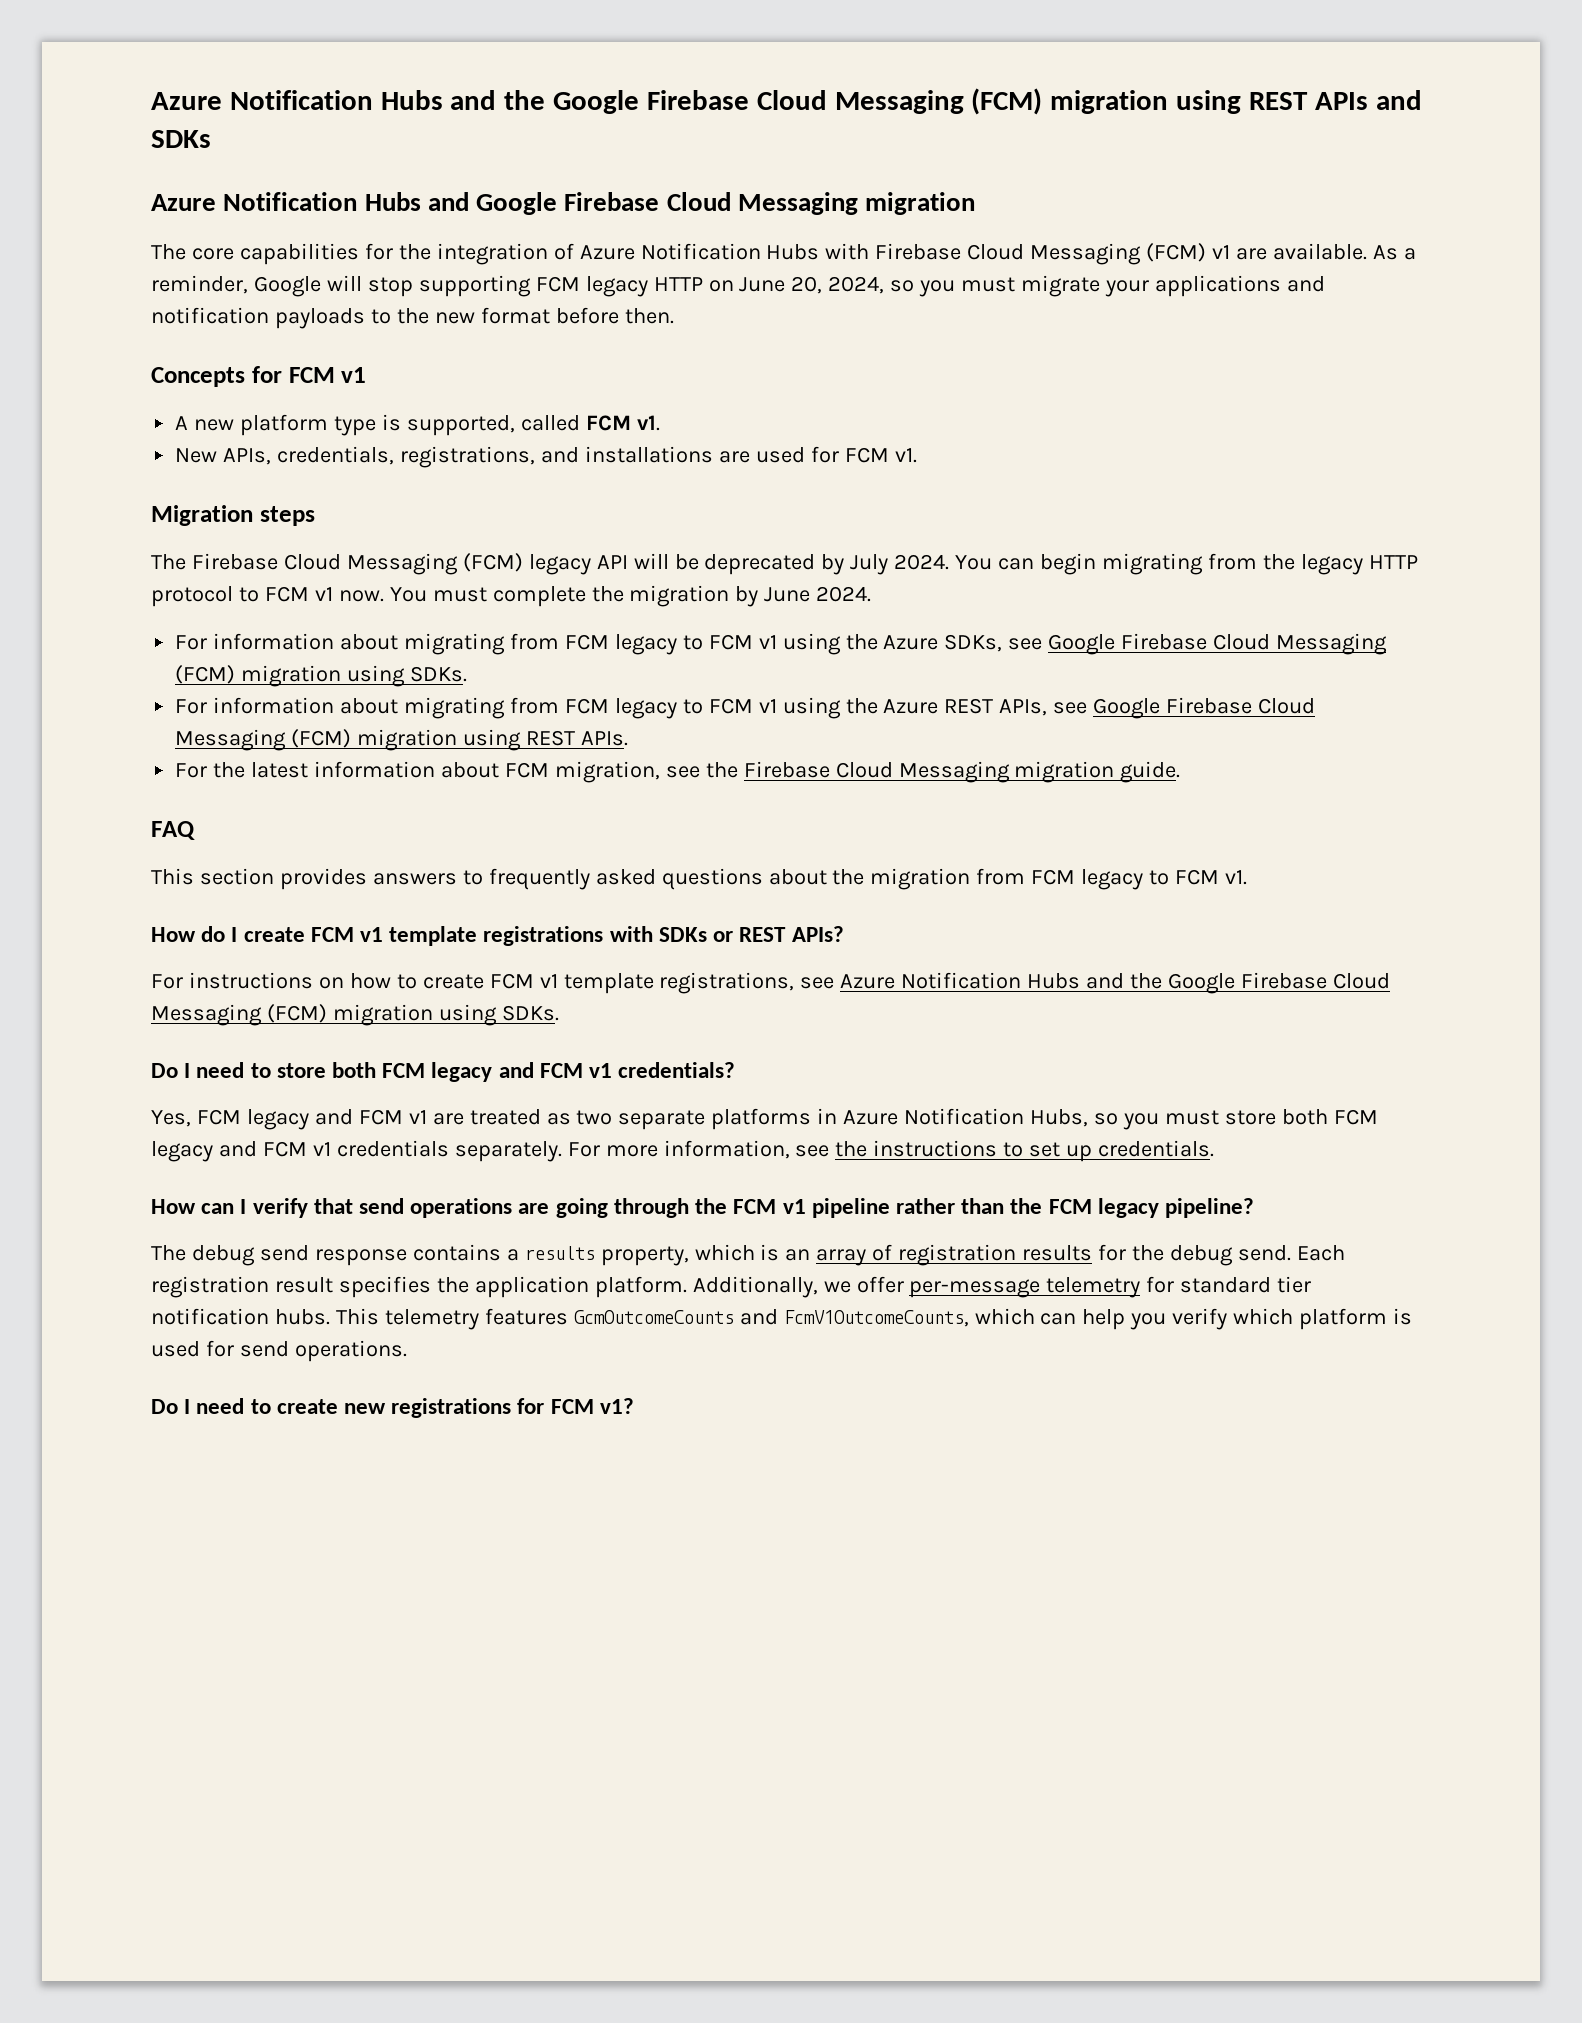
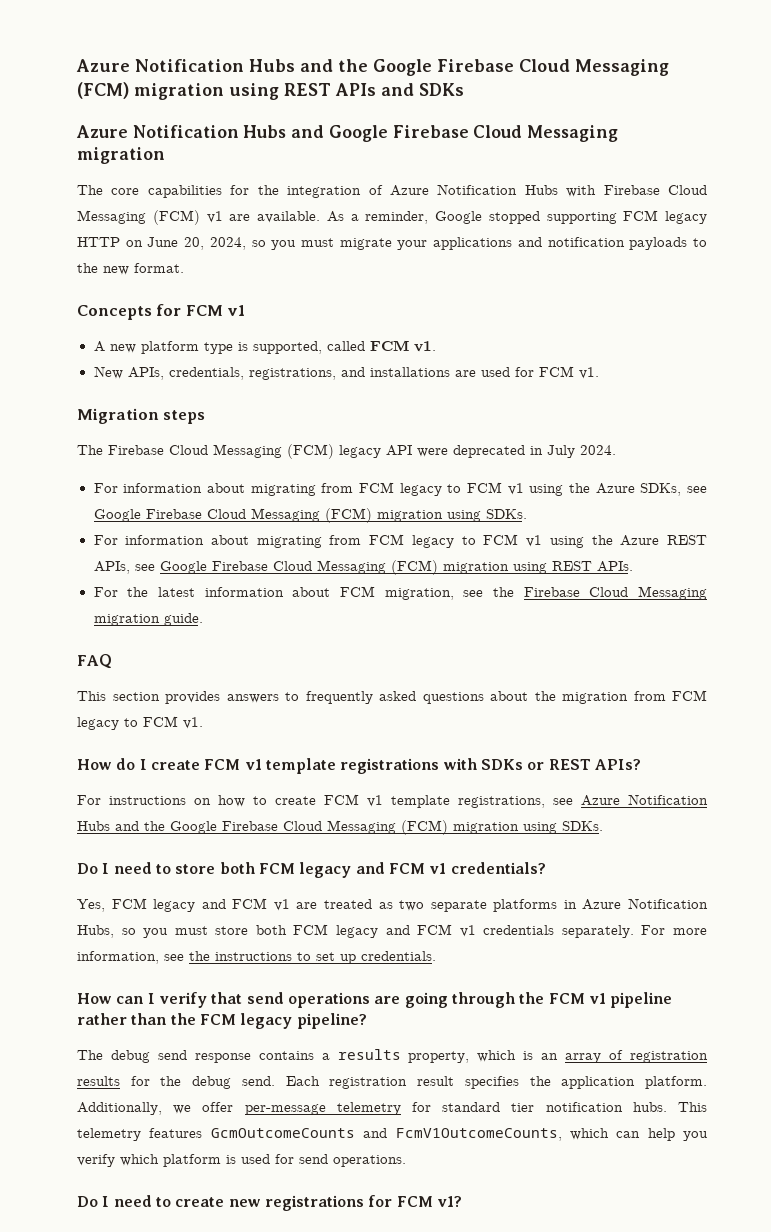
- As a reminder, Google will stop supporting FCM legacy HTTP on June 20, 2024, so you must migrate your applications and notification payloads to the new format before then.
+ As a reminder, Google stopped supporting FCM legacy HTTP on June 20, 2024, so you must migrate your applications and notification payloads to the new format.
- The Firebase Cloud Messaging (FCM) legacy API will be deprecated by July 2024. You can begin migrating from the legacy HTTP protocol to FCM v1 now. You must complete the migration by June 2024.
+ The Firebase Cloud Messaging (FCM) legacy API were deprecated in July 2024.

